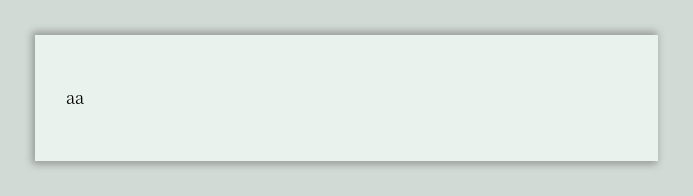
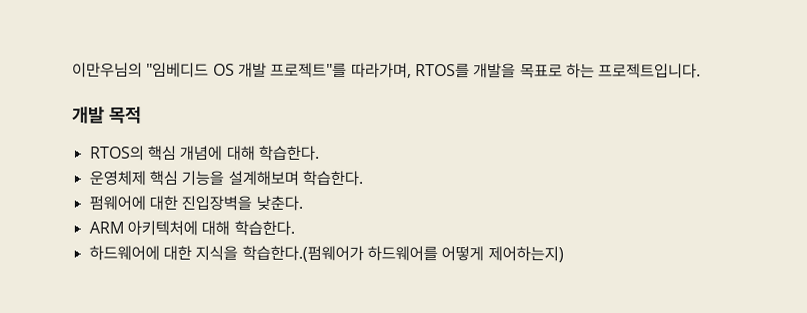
- aa
+ 이만우님의 "임베디드 OS 개발 프로젝트"를 따라가며, RTOS를 개발을 목표로 하는 프로젝트입니다.
+ 개발 목적
+ RTOS의 핵심 개념에 대해 학습한다.
+ 운영체제 핵심 기능을 설계해보며 학습한다.
+ 펌웨어에 대한 진입장벽을 낮춘다.
+ ARM 아키텍처에 대해 학습한다.
+ 하드웨어에 대한 지식을 학습한다.(펌웨어가 하드웨어를 어떻게 제어하는지)

